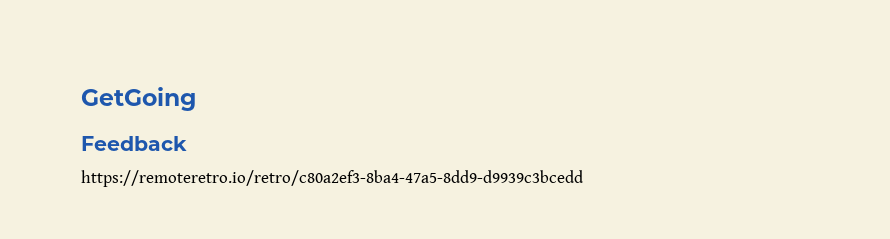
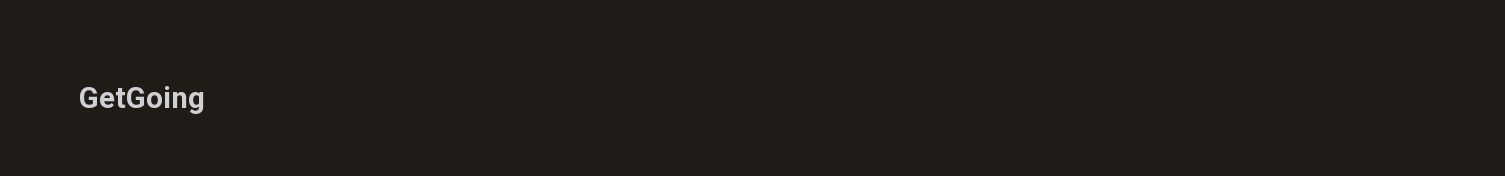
- Feedback
- https://remoteretro.io/retro/c80a2ef3-8ba4-47a5-8dd9-d9939c3bcedd

